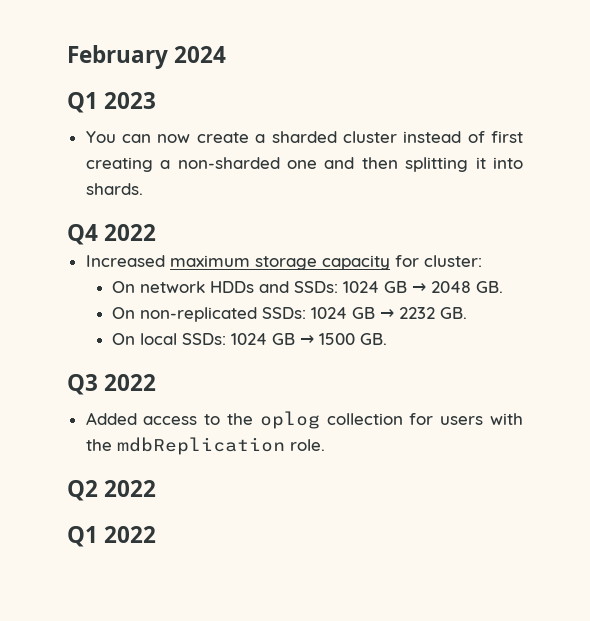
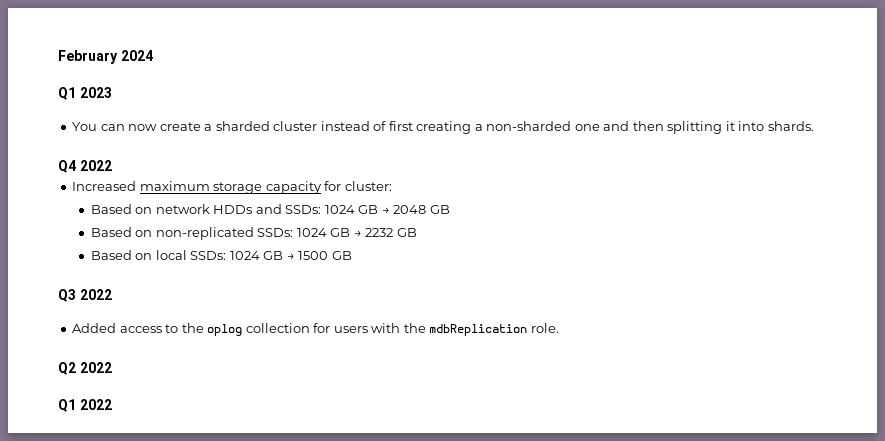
- On network HDDs and SSDs: 1024 GB → 2048 GB.
- On non-replicated SSDs: 1024 GB → 2232 GB.
- On local SSDs: 1024 GB → 1500 GB.
+ Based on network HDDs and SSDs: 1024 GB → 2048 GB
+ Based on non-replicated SSDs: 1024 GB → 2232 GB
+ Based on local SSDs: 1024 GB → 1500 GB

